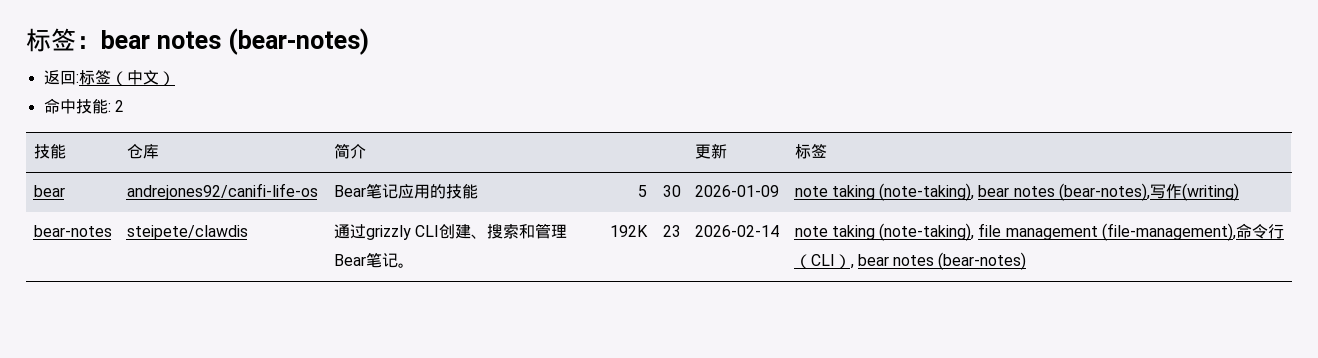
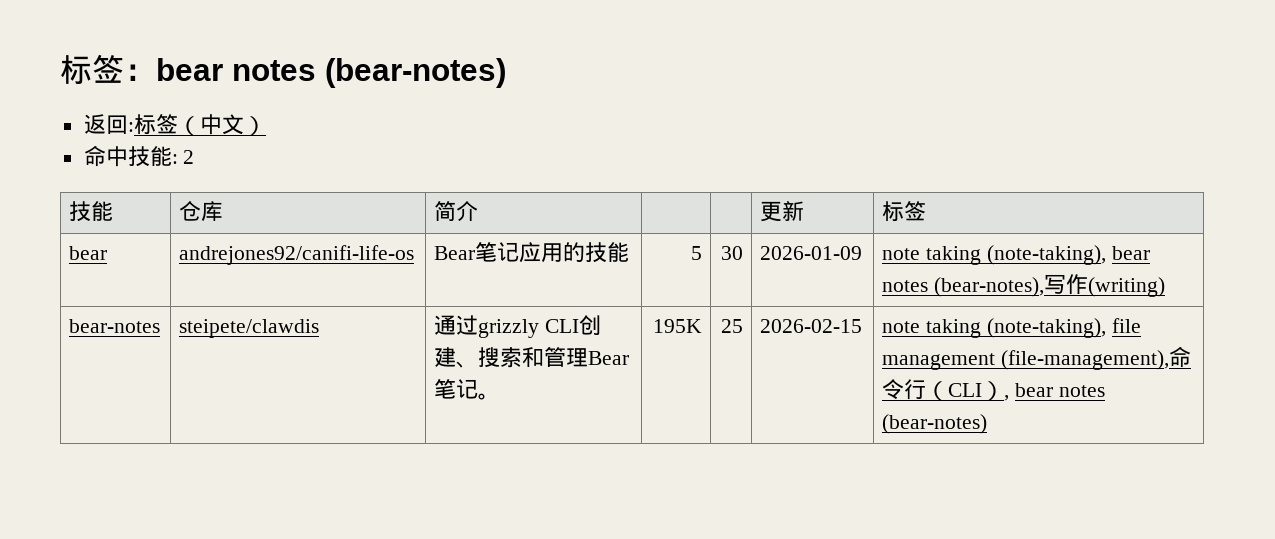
- bear-notes | steipete/clawdis | 通过grizzly CLI创建、搜索和管理Bear笔记。 | 192K | 23 | 2026-02-14 | note taking (note-taking), file management (file-management),命令行（CLI）, bear notes (bear-notes)
+ bear-notes | steipete/clawdis | 通过grizzly CLI创建、搜索和管理Bear笔记。 | 195K | 25 | 2026-02-15 | note taking (note-taking), file management (file-management),命令行（CLI）, bear notes (bear-notes)

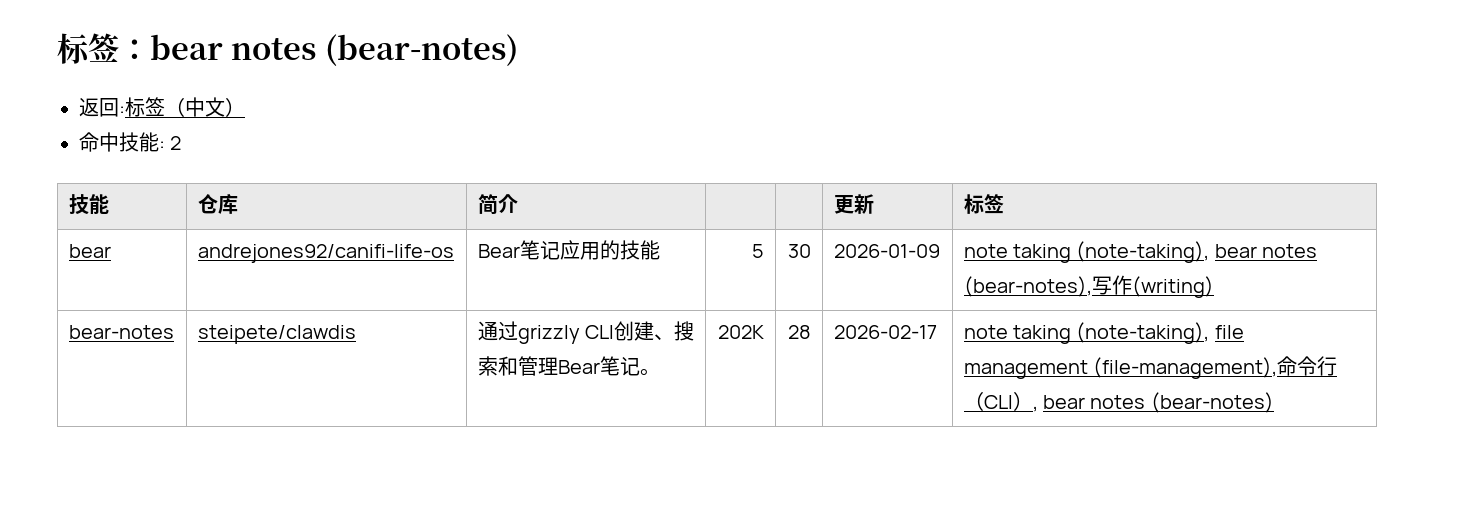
- bear-notes | steipete/clawdis | 通过grizzly CLI创建、搜索和管理Bear笔记。 | 195K | 25 | 2026-02-15 | note taking (note-taking), file management (file-management),命令行（CLI）, bear notes (bear-notes)
+ bear-notes | steipete/clawdis | 通过grizzly CLI创建、搜索和管理Bear笔记。 | 202K | 28 | 2026-02-17 | note taking (note-taking), file management (file-management),命令行（CLI）, bear notes (bear-notes)

